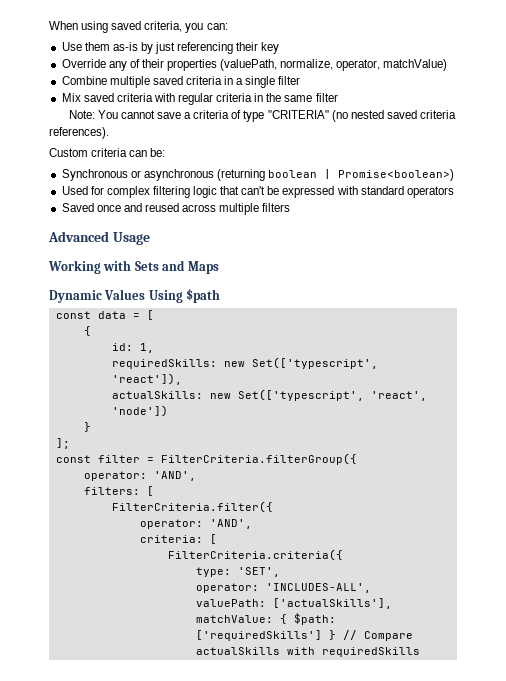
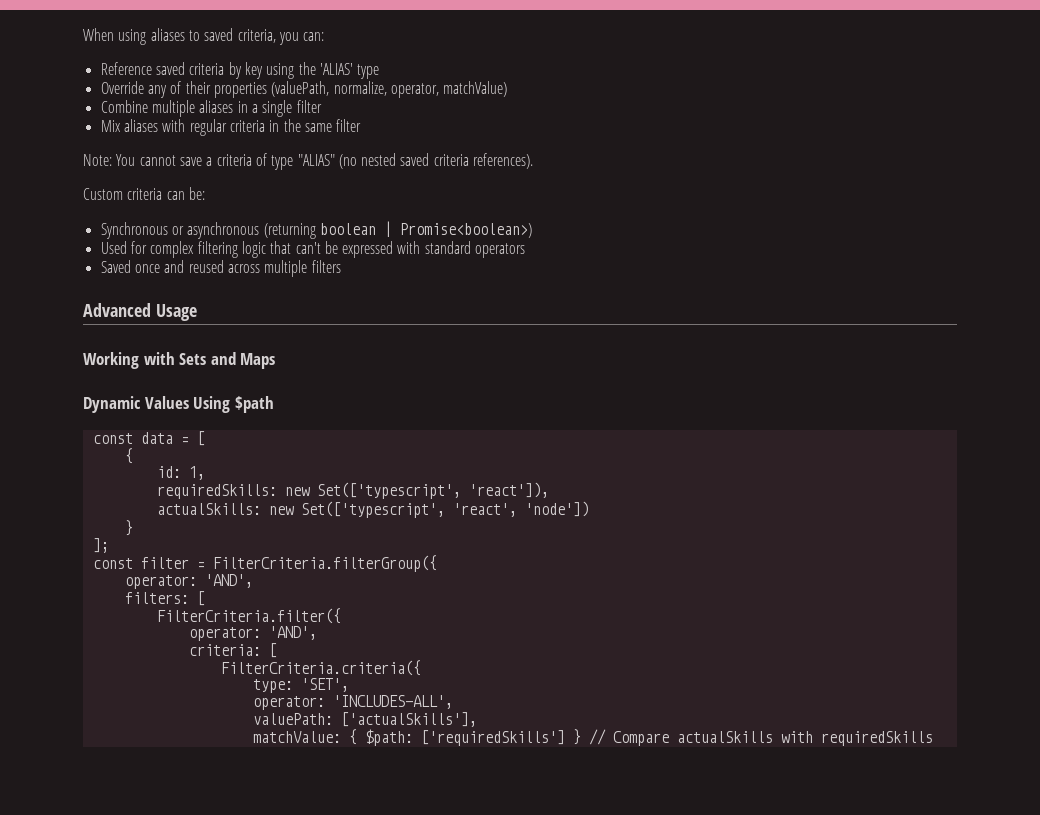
- When using saved criteria, you can:
+ When using aliases to saved criteria, you can:
- Use them as-is by just referencing their key
+ Reference saved criteria by key using the 'ALIAS' type
- Combine multiple saved criteria in a single filter
+ Combine multiple aliases in a single filter
- Mix saved criteria with regular criteria in the same filter
+ Mix aliases with regular criteria in the same filter
- Note: You cannot save a criteria of type "CRITERIA" (no nested saved criteria references).
+ Note: You cannot save a criteria of type "ALIAS" (no nested saved criteria references).

